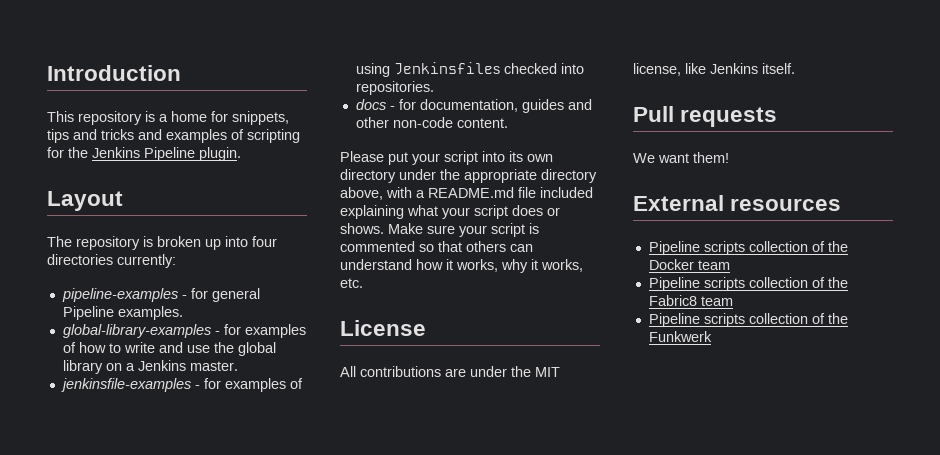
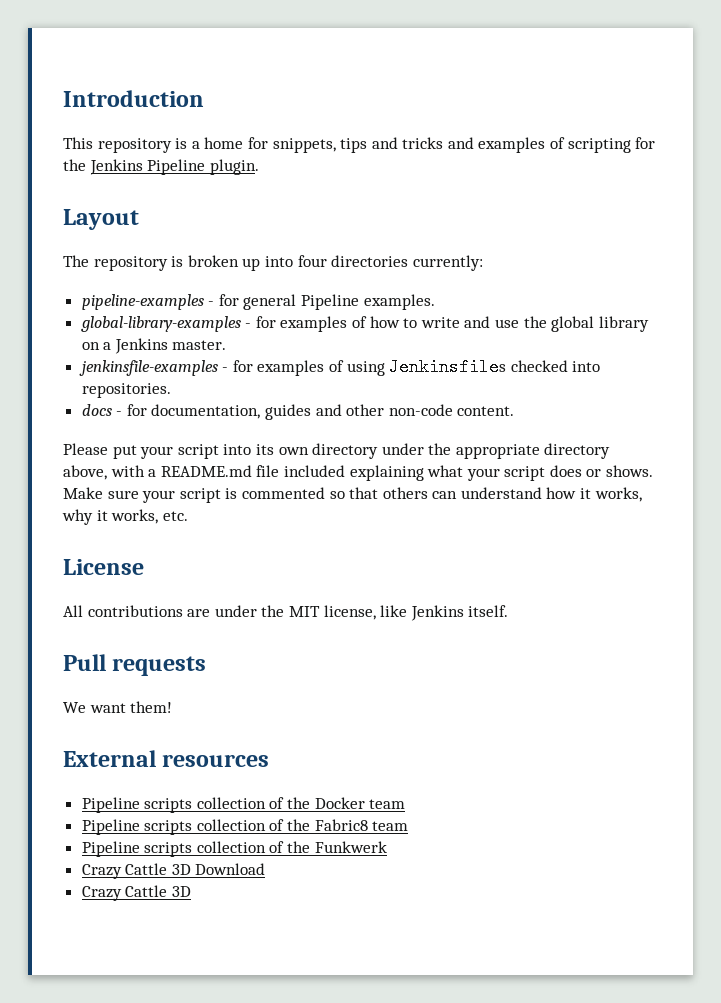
+ Crazy Cattle 3D Download
+ Crazy Cattle 3D

